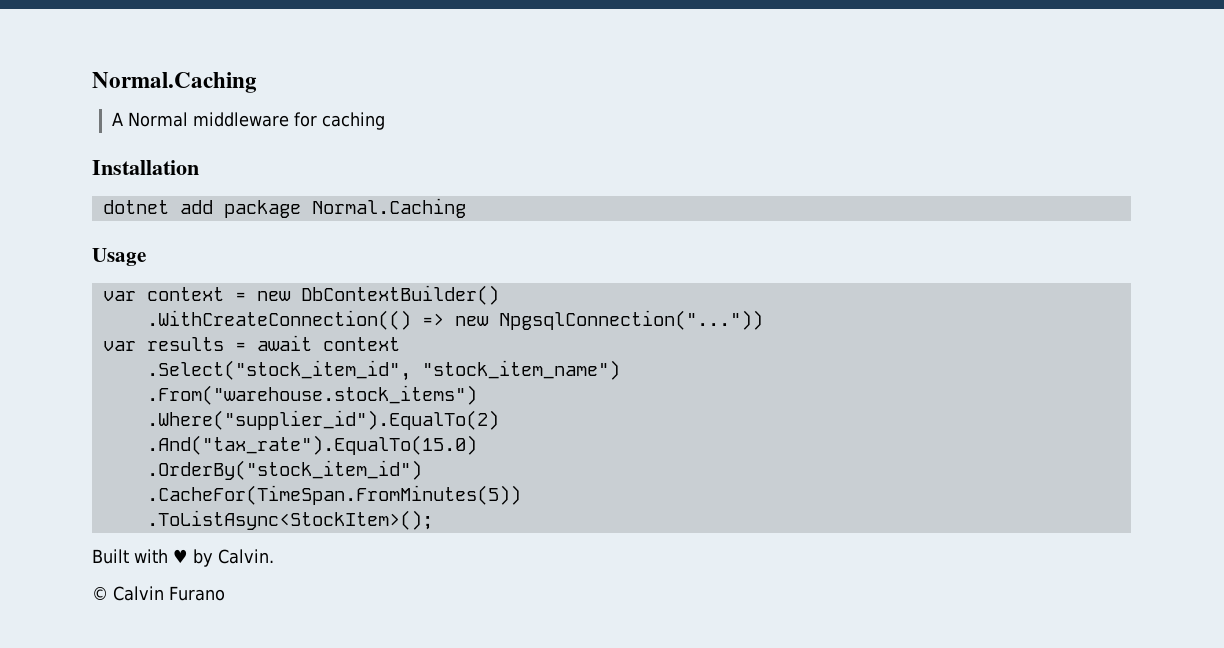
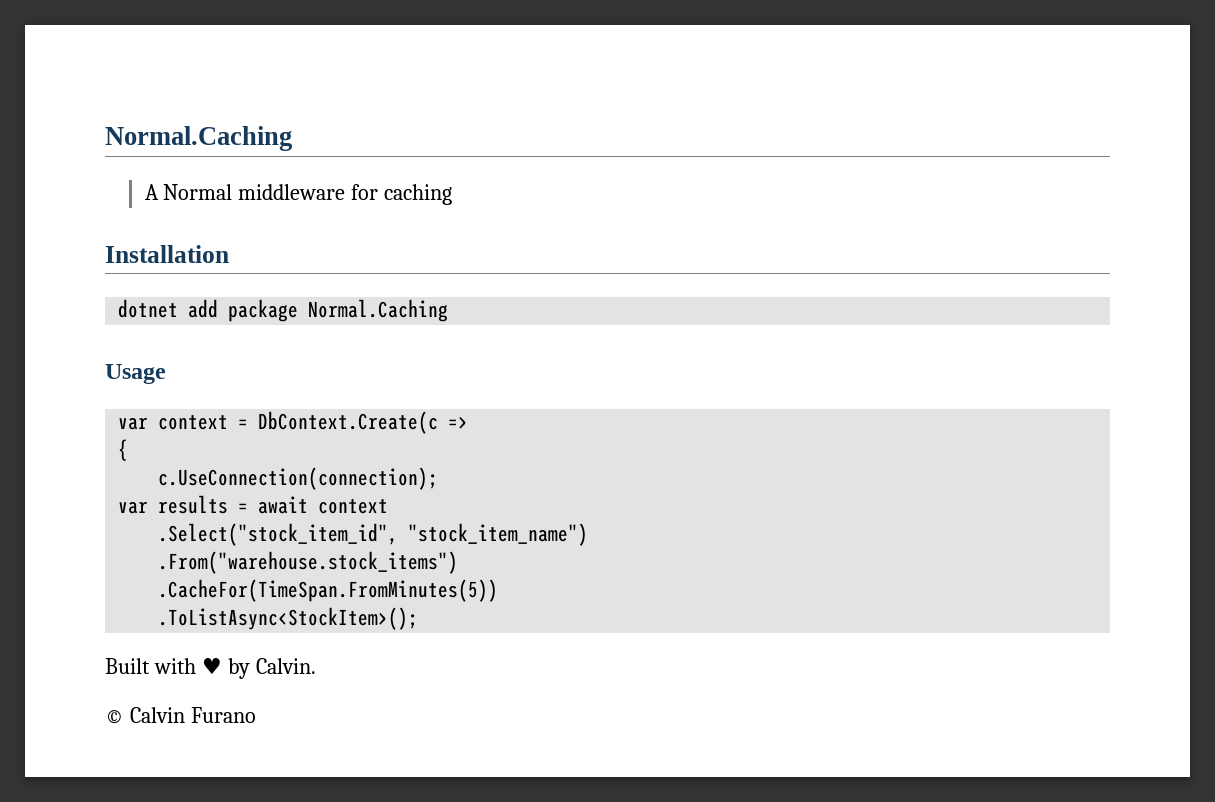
- var context = new DbContextBuilder()
- .WithCreateConnection(() => new NpgsqlConnection("..."))
+ var context = DbContext.Create(c =>
+ {
+ c.UseConnection(connection);
- .Where("supplier_id").EqualTo(2)
- .And("tax_rate").EqualTo(15.0)
- .OrderBy("stock_item_id")

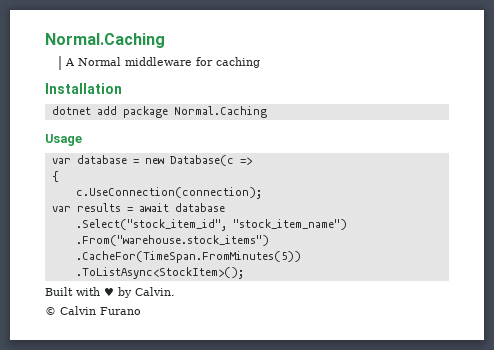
- var context = DbContext.Create(c =>
+ var database = new Database(c =>
- var results = await context
+ var results = await database

